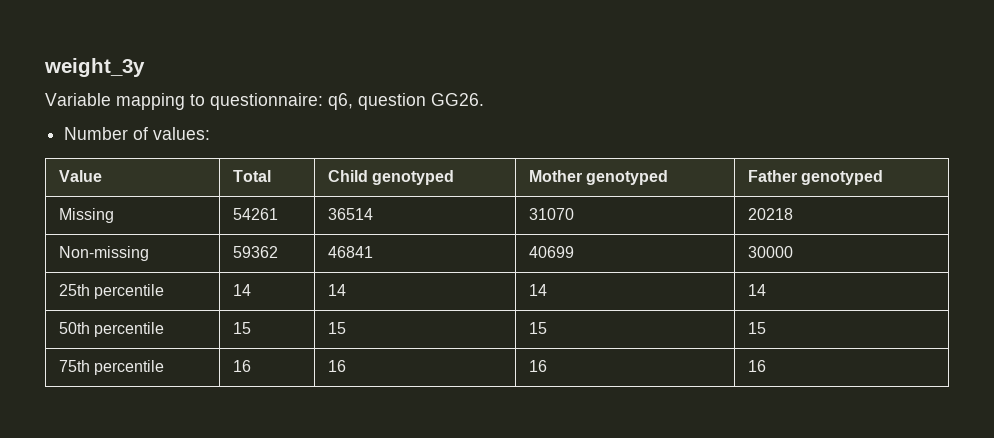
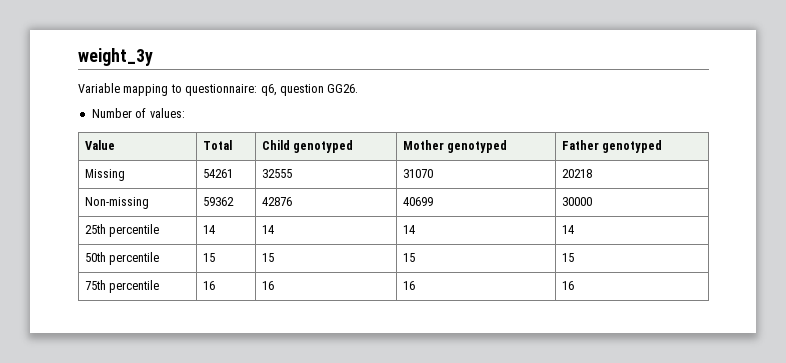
- Missing | 54261 | 36514 | 31070 | 20218
+ Missing | 54261 | 32555 | 31070 | 20218
- Non-missing | 59362 | 46841 | 40699 | 30000
+ Non-missing | 59362 | 42876 | 40699 | 30000

